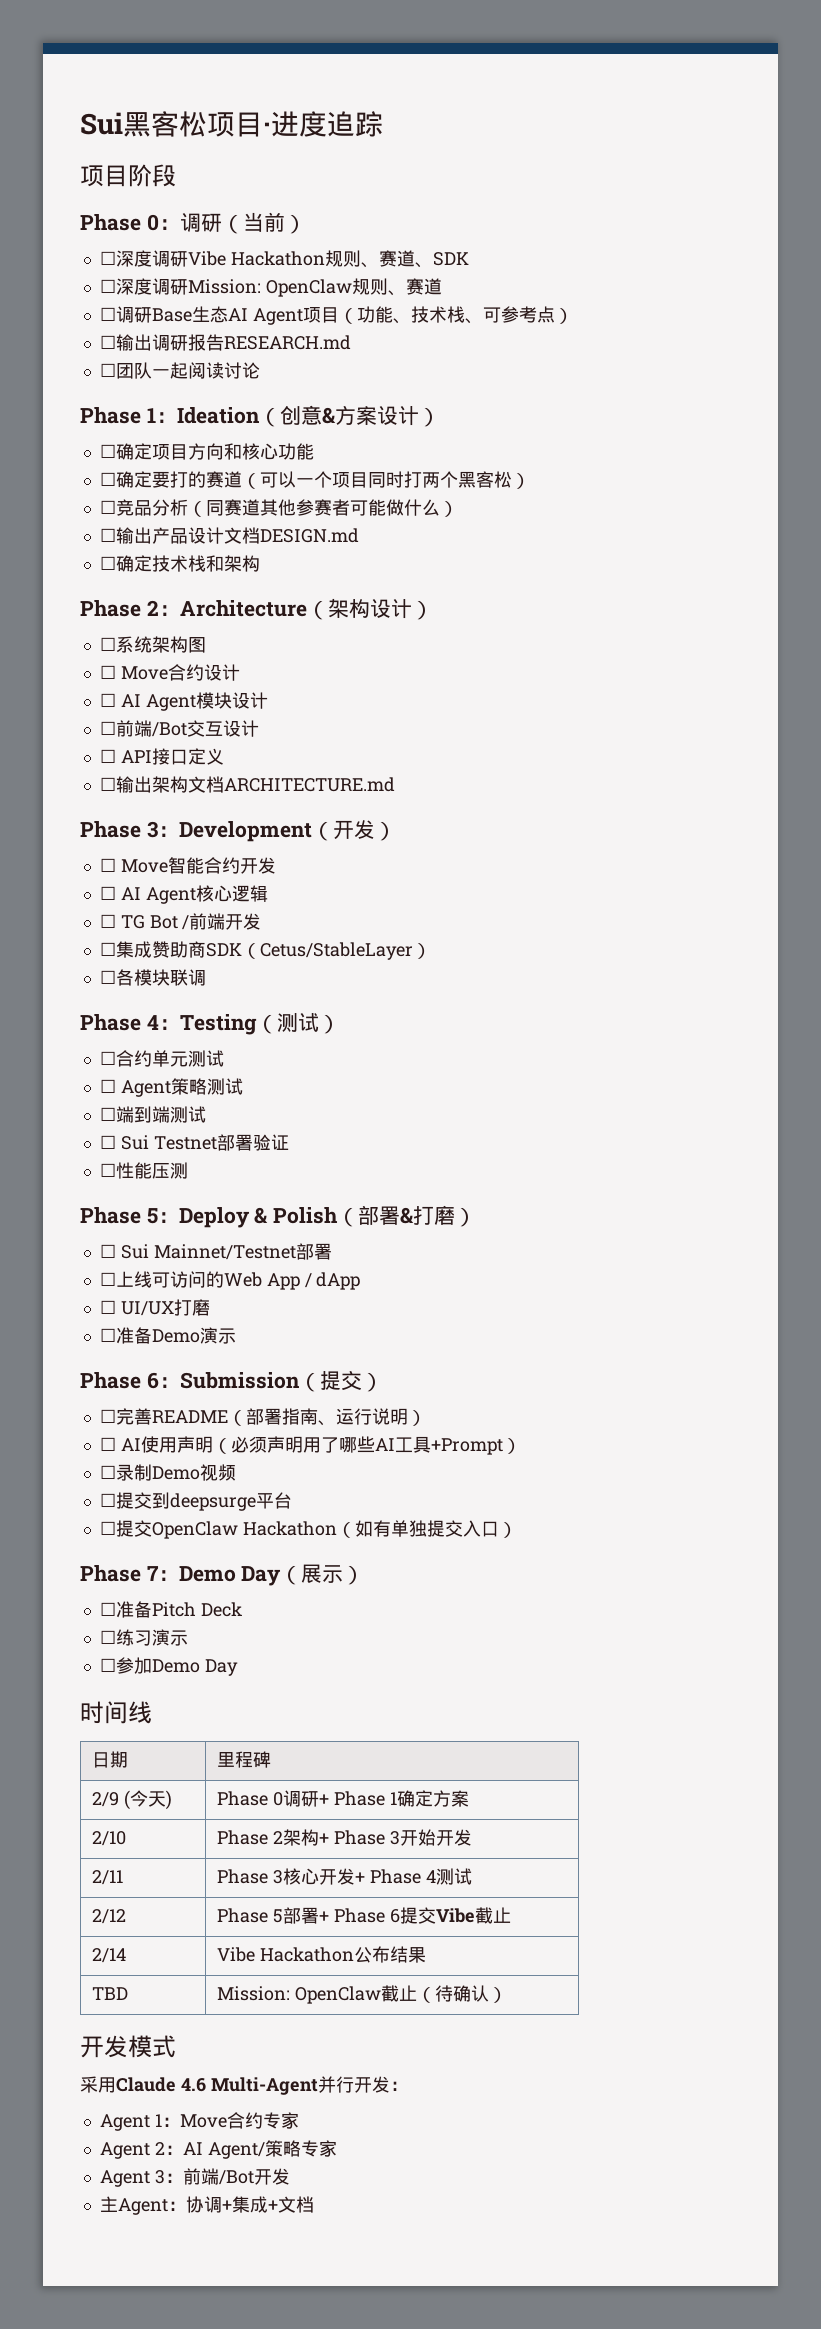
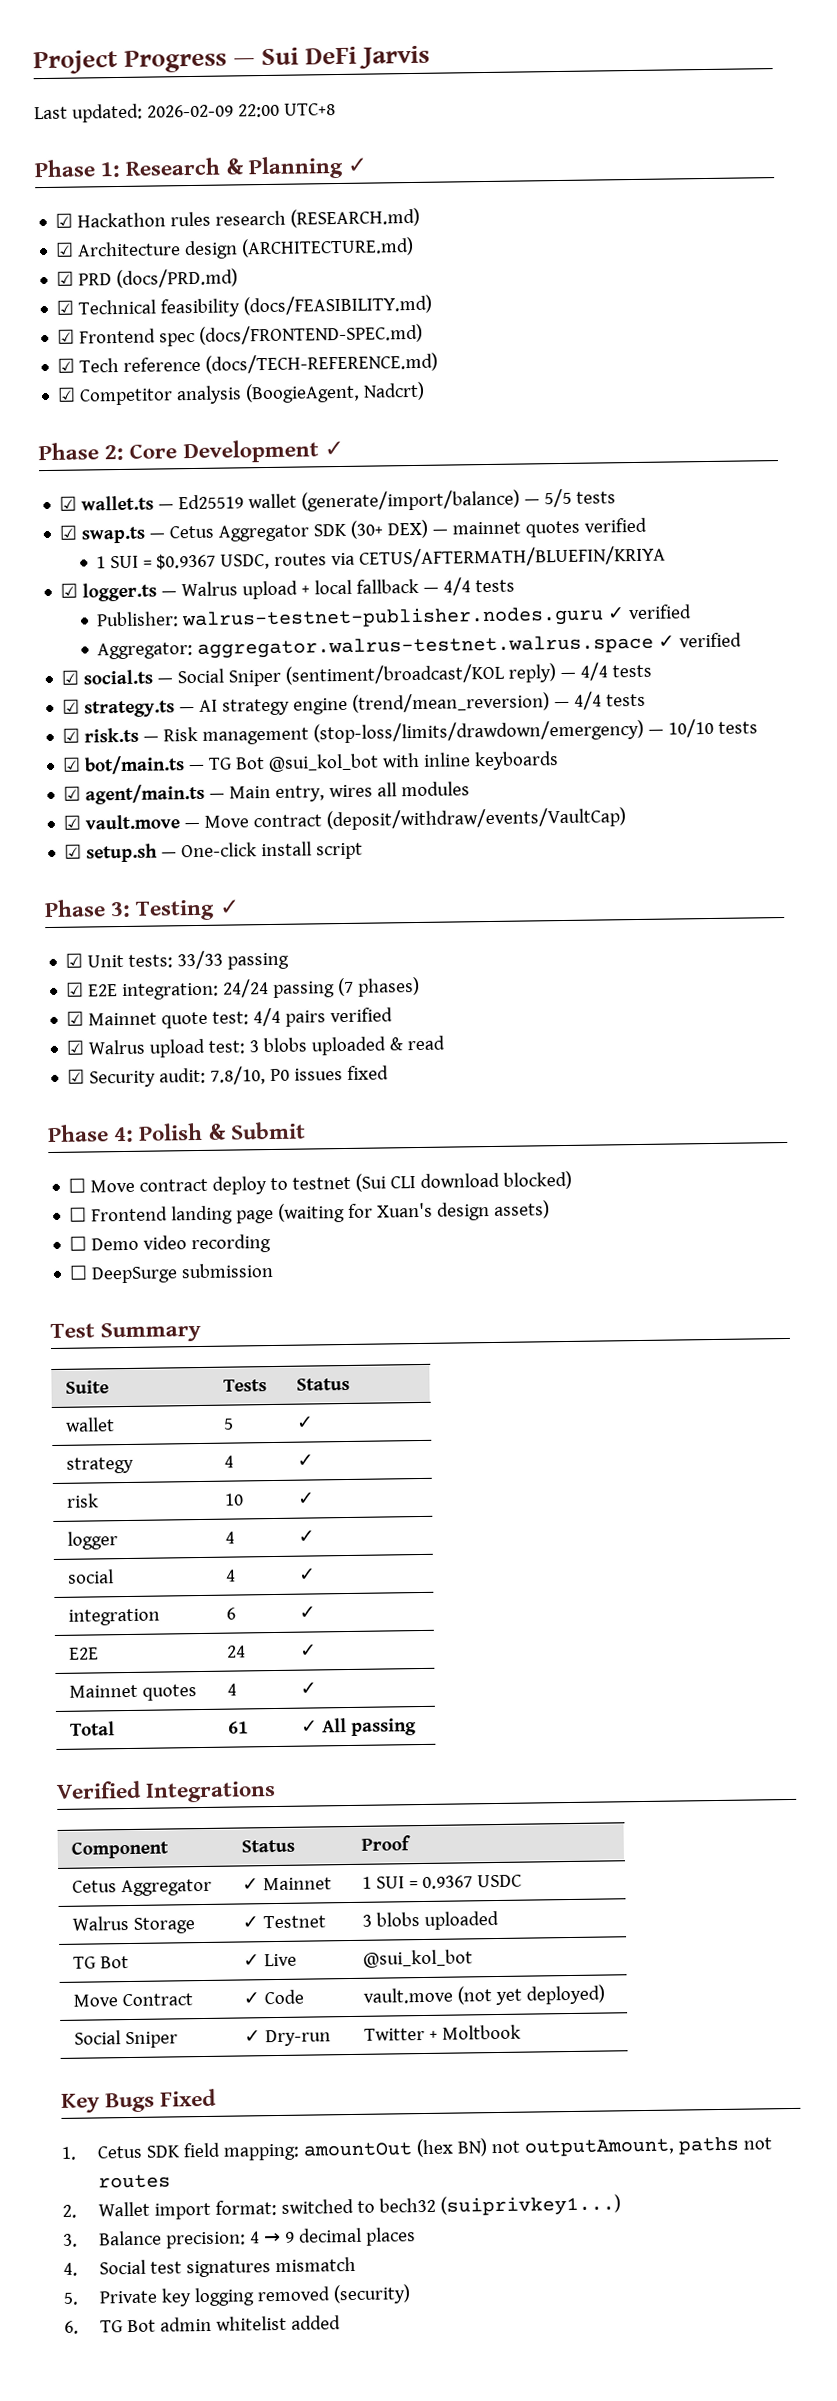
- Sui黑客松项目·进度追踪
- 项目阶段
- Phase 0：调研（当前）
- ☐深度调研Vibe Hackathon规则、赛道、SDK
- ☐深度调研Mission: OpenClaw规则、赛道
- ☐调研Base生态AI Agent项目（功能、技术栈、可参考点）
- ☐输出调研报告RESEARCH.md
- ☐团队一起阅读讨论
- Phase 1：Ideation（创意&方案设计）
- ☐确定项目方向和核心功能
- ☐确定要打的赛道（可以一个项目同时打两个黑客松）
- ☐竞品分析（同赛道其他参赛者可能做什么）
- ☐输出产品设计文档DESIGN.md
- ☐确定技术栈和架构
- Phase 2：Architecture（架构设计）
- ☐系统架构图
- ☐ Move合约设计
- ☐ AI Agent模块设计
- ☐前端/Bot交互设计
- ☐ API接口定义
- ☐输出架构文档ARCHITECTURE.md
- Phase 3：Development（开发）
- ☐ Move智能合约开发
- ☐ AI Agent核心逻辑
- ☐ TG Bot /前端开发
- ☐集成赞助商SDK（Cetus/StableLayer）
- ☐各模块联调
- Phase 4：Testing（测试）
- ☐合约单元测试
- ☐ Agent策略测试
- ☐端到端测试
- ☐ Sui Testnet部署验证
- ☐性能压测
- Phase 5：Deploy & Polish（部署&打磨）
- ☐ Sui Mainnet/Testnet部署
- ☐上线可访问的Web App / dApp
- ☐ UI/UX打磨
- ☐准备Demo演示
- Phase 6：Submission（提交）
- ☐完善README（部署指南、运行说明）
- ☐ AI使用声明（必须声明用了哪些AI工具+Prompt）
- ☐录制Demo视频
- ☐提交到deepsurge平台
- ☐提交OpenClaw Hackathon（如有单独提交入口）
- Phase 7：Demo Day（展示）
- ☐准备Pitch Deck
- ☐练习演示
- ☐参加Demo Day
- 时间线
- 日期 | 里程碑
- 2/9 (今天) | Phase 0调研+ Phase 1确定方案
- 2/10 | Phase 2架构+ Phase 3开始开发
- 2/11 | Phase 3核心开发+ Phase 4测试
- 2/12 | Phase 5部署+ Phase 6提交Vibe截止
- 2/14 | Vibe Hackathon公布结果
- TBD | Mission: OpenClaw截止（待确认）
- 开发模式
- 采用Claude 4.6 Multi-Agent并行开发：
- Agent 1：Move合约专家
- Agent 2：AI Agent/策略专家
- Agent 3：前端/Bot开发
- 主Agent：协调+集成+文档
+ Project Progress — Sui DeFi Jarvis
+ Last updated: 2026-02-09 22:00 UTC+8
+ Phase 1: Research & Planning ✓
+ ☑ Hackathon rules research (RESEARCH.md)
+ ☑ Architecture design (ARCHITECTURE.md)
+ ☑ PRD (docs/PRD.md)
+ ☑ Technical feasibility (docs/FEASIBILITY.md)
+ ☑ Frontend spec (docs/FRONTEND-SPEC.md)
+ ☑ Tech reference (docs/TECH-REFERENCE.md)
+ ☑ Competitor analysis (BoogieAgent, Nadcrt)
+ Phase 2: Core Development ✓
+ ☑ wallet.ts — Ed25519 wallet (generate/import/balance) — 5/5 tests
+ ☑ swap.ts — Cetus Aggregator SDK (30+ DEX) — mainnet quotes verified
+ 1 SUI = $0.9367 USDC, routes via CETUS/AFTERMATH/BLUEFIN/KRIYA
+ ☑ logger.ts — Walrus upload + local fallback — 4/4 tests
+ Publisher: walrus-testnet-publisher.nodes.guru ✓ verified
+ Aggregator: aggregator.walrus-testnet.walrus.space ✓ verified
+ ☑ social.ts — Social Sniper (sentiment/broadcast/KOL reply) — 4/4 tests
+ ☑ strategy.ts — AI strategy engine (trend/mean_reversion) — 4/4 tests
+ ☑ risk.ts — Risk management (stop-loss/limits/drawdown/emergency) — 10/10 tests
+ ☑ bot/main.ts — TG Bot @sui_kol_bot with inline keyboards
+ ☑ agent/main.ts — Main entry, wires all modules
+ ☑ vault.move — Move contract (deposit/withdraw/events/VaultCap)
+ ☑ setup.sh — One-click install script
+ Phase 3: Testing ✓
+ ☑ Unit tests: 33/33 passing
+ ☑ E2E integration: 24/24 passing (7 phases)
+ ☑ Mainnet quote test: 4/4 pairs verified
+ ☑ Walrus upload test: 3 blobs uploaded & read
+ ☑ Security audit: 7.8/10, P0 issues fixed
+ Phase 4: Polish & Submit
+ ☐ Move contract deploy to testnet (Sui CLI download blocked)
+ ☐ Frontend landing page (waiting for Xuan's design assets)
+ ☐ Demo video recording
+ ☐ DeepSurge submission
+ Test Summary
+ Suite | Tests | Status
+ wallet | 5 | ✓
+ strategy | 4 | ✓
+ risk | 10 | ✓
+ logger | 4 | ✓
+ social | 4 | ✓
+ integration | 6 | ✓
+ E2E | 24 | ✓
+ Mainnet quotes | 4 | ✓
+ Total | 61 | ✓ All passing
+ Verified Integrations
+ Component | Status | Proof
+ Cetus Aggregator | ✓ Mainnet | 1 SUI = 0.9367 USDC
+ Walrus Storage | ✓ Testnet | 3 blobs uploaded
+ TG Bot | ✓ Live | @sui_kol_bot
+ Move Contract | ✓ Code | vault.move (not yet deployed)
+ Social Sniper | ✓ Dry-run | Twitter + Moltbook
+ Key Bugs Fixed
+ 1. Cetus SDK field mapping: amountOut (hex BN) not outputAmount, paths not routes
+ 2. Wallet import format: switched to bech32 (suiprivkey1...)
+ 3. Balance precision: 4 → 9 decimal places
+ 4. Social test signatures mismatch
+ 5. Private key logging removed (security)
+ 6. TG Bot admin whitelist added

